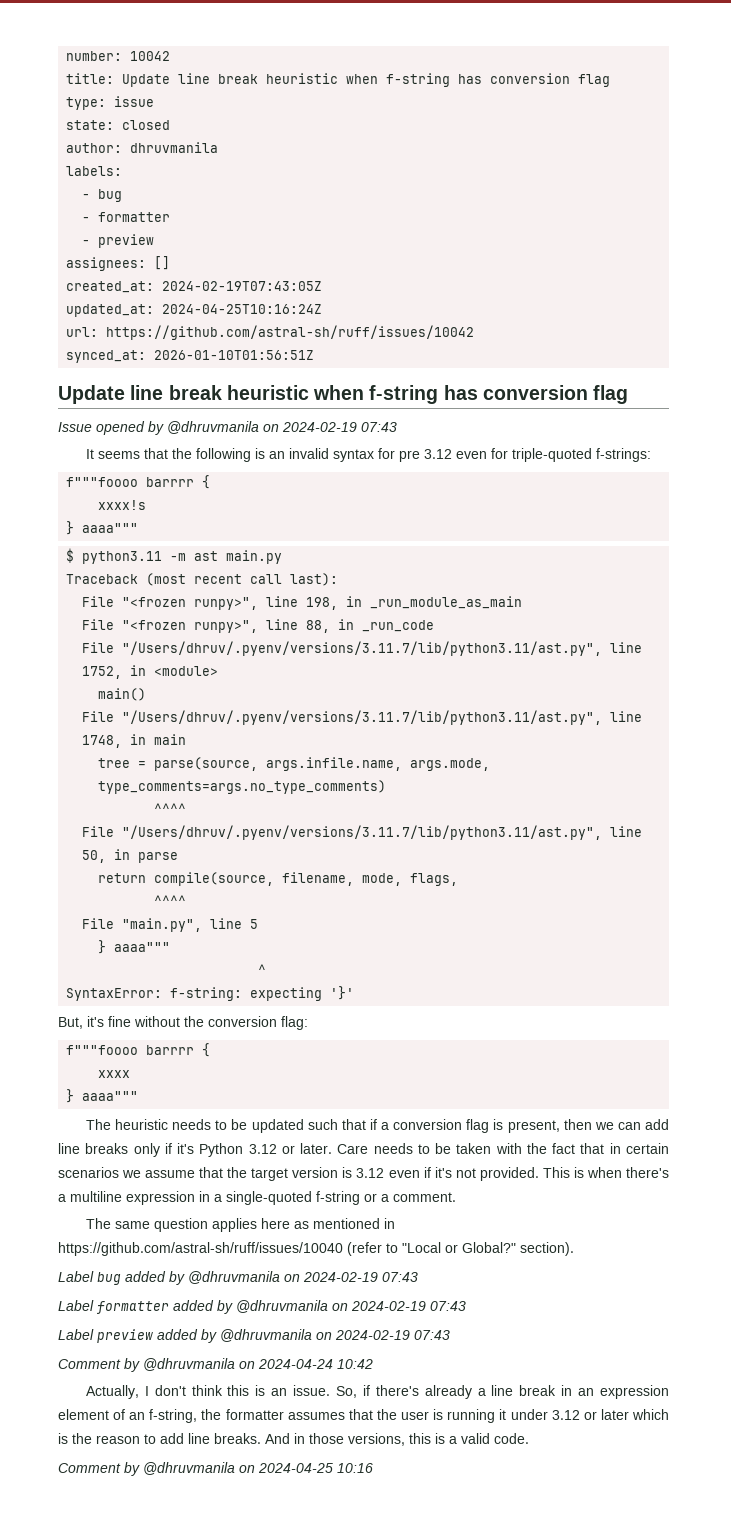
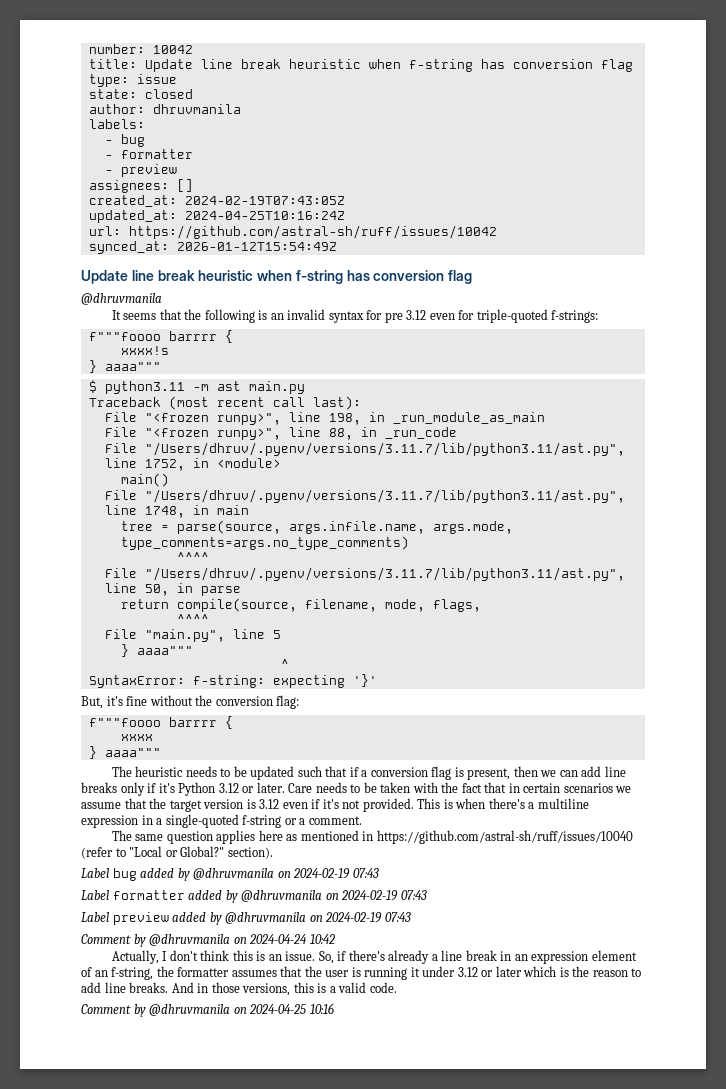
- synced_at: 2026-01-10T01:56:51Z
+ synced_at: 2026-01-12T15:54:49Z
  Update line break heuristic when f-string has conversion flag
- Issue opened by @dhruvmanila on 2024-02-19 07:43
+ @dhruvmanila

